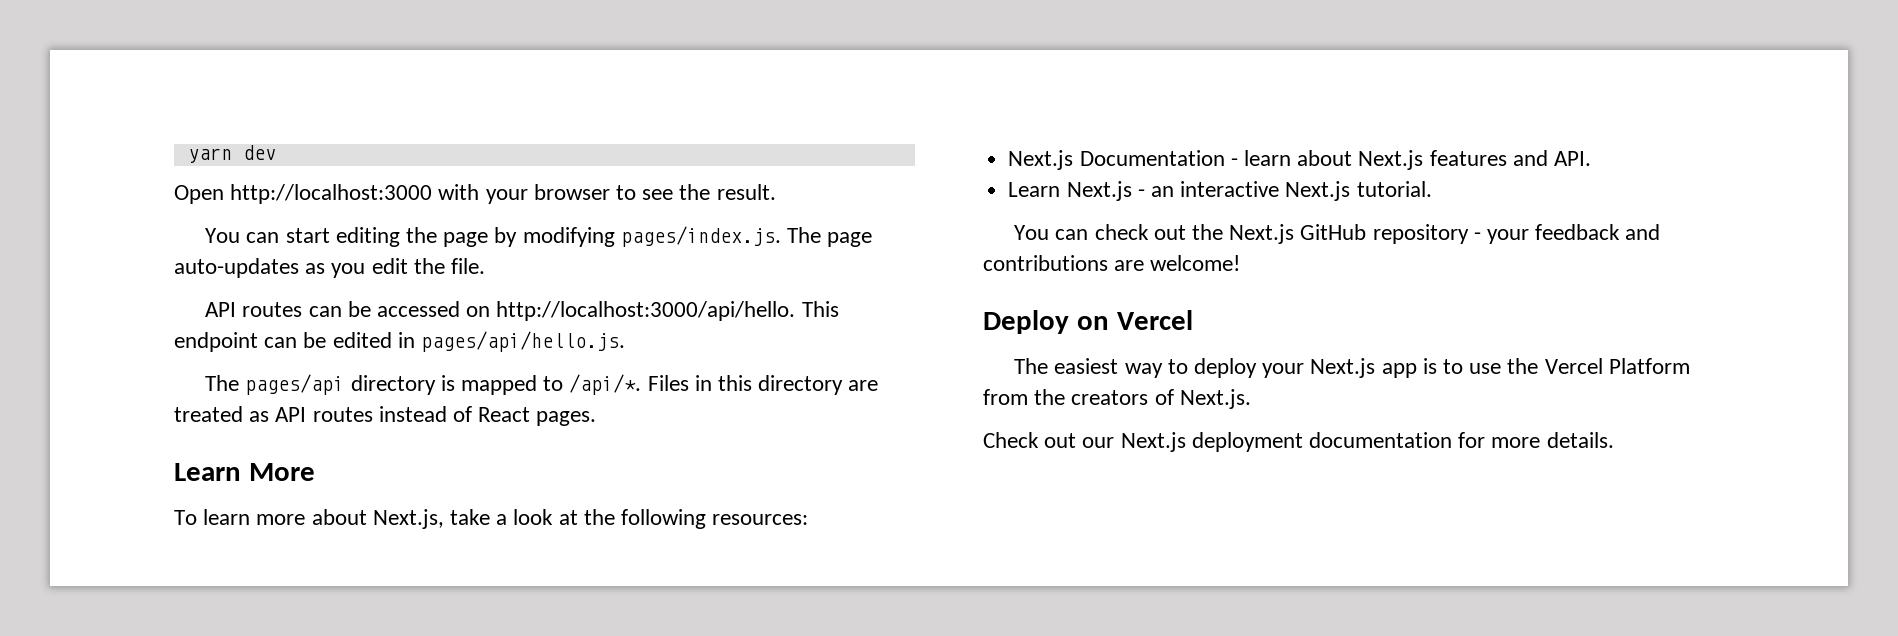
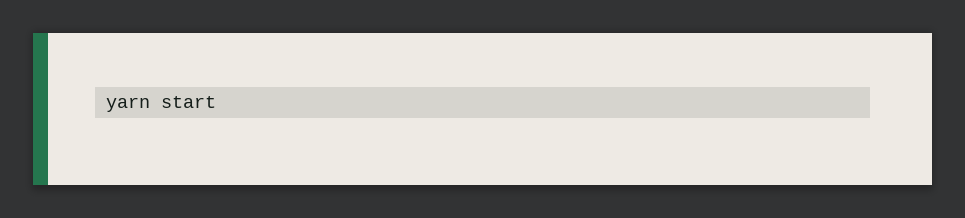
- yarn dev
- Open http://localhost:3000 with your browser to see the result.
- You can start editing the page by modifying pages/index.js. The page auto-updates as you edit the file.
- API routes can be accessed on http://localhost:3000/api/hello. This endpoint can be edited in pages/api/hello.js.
- The pages/api directory is mapped to /api/*. Files in this directory are treated as API routes instead of React pages.
- Learn More
- To learn more about Next.js, take a look at the following resources:
- Next.js Documentation - learn about Next.js features and API.
- Learn Next.js - an interactive Next.js tutorial.
- You can check out the Next.js GitHub repository - your feedback and contributions are welcome!
- Deploy on Vercel
- The easiest way to deploy your Next.js app is to use the Vercel Platform from the creators of Next.js.
- Check out our Next.js deployment documentation for more details.
+ yarn start

